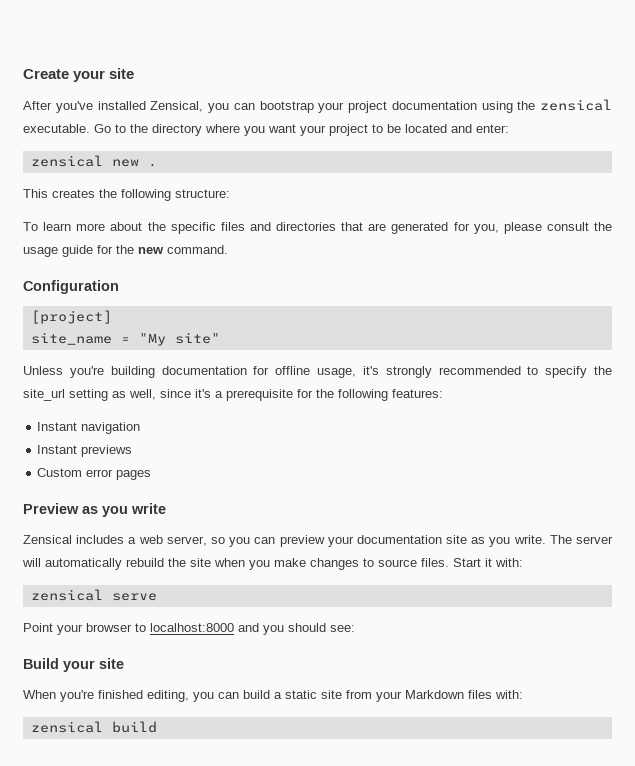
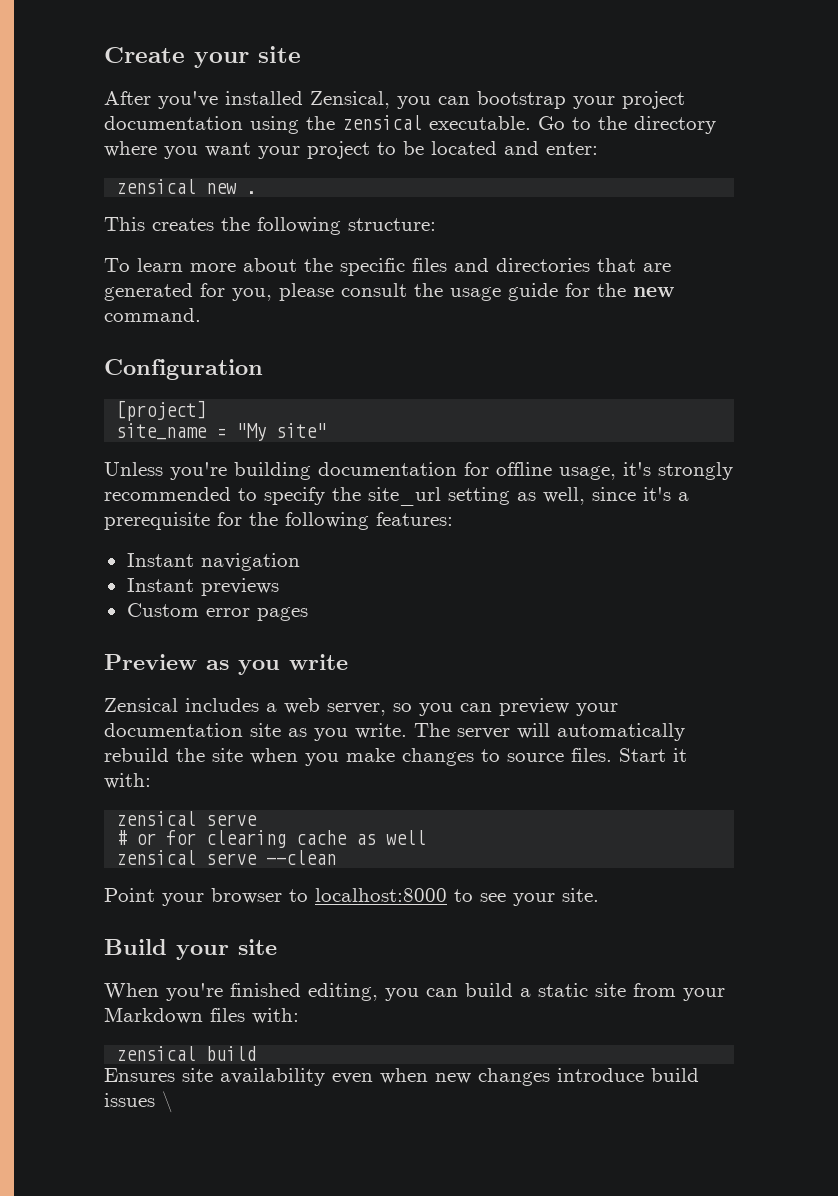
+ # or for clearing cache as well
+ zensical serve --clean
- Point your browser to localhost:8000 and you should see:
+ Point your browser to localhost:8000 to see your site.
+ Ensures site availability even when new changes introduce build issues \

